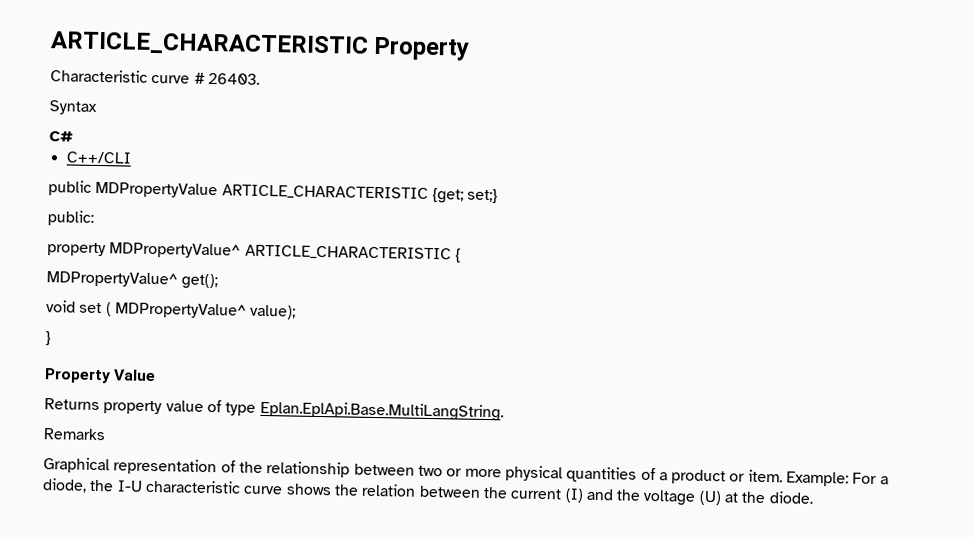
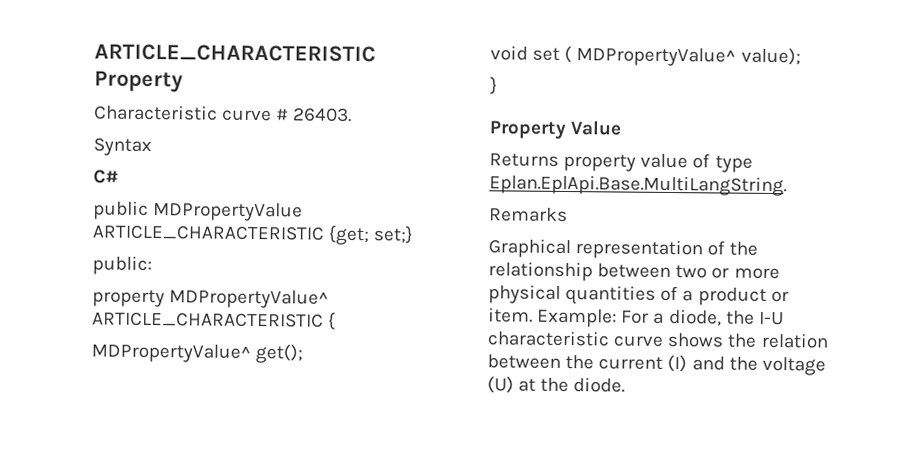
- C++/CLI

